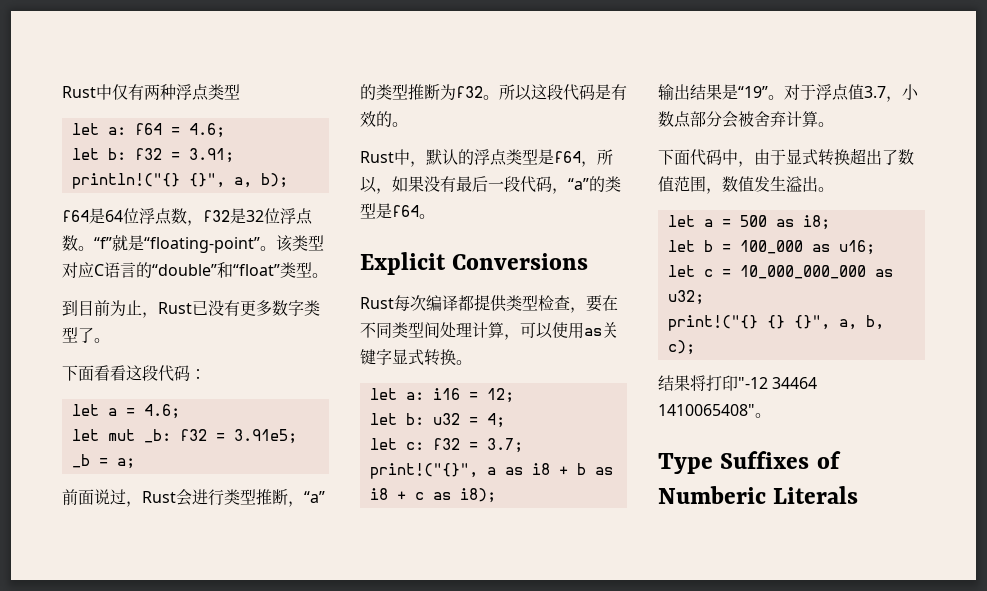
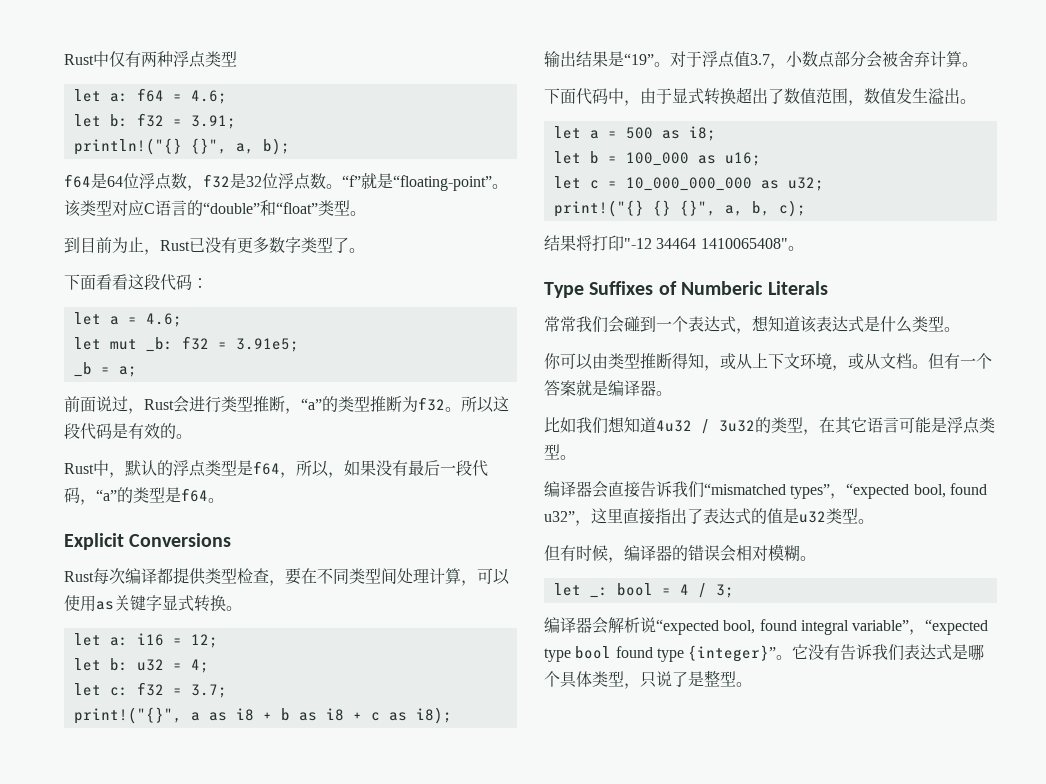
+ 常常我们会碰到一个表达式，想知道该表达式是什么类型。
+ 你可以由类型推断得知，或从上下文环境，或从文档。但有一个答案就是编译器。
+ 比如我们想知道4u32 / 3u32的类型，在其它语言可能是浮点类型。
+ 编译器会直接告诉我们“mismatched types”，“expected bool, found u32”，这里直接指出了表达式的值是u32类型。
+ 但有时候，编译器的错误会相对模糊。
+ let _: bool = 4 / 3;
+ 编译器会解析说“expected bool, found integral variable”，“expected type bool found type {integer}”。它没有告诉我们表达式是哪个具体类型，只说了是整型。

